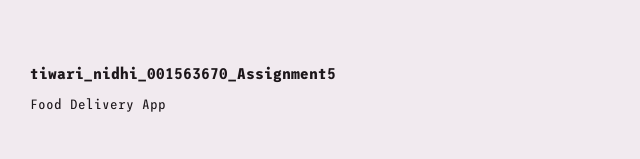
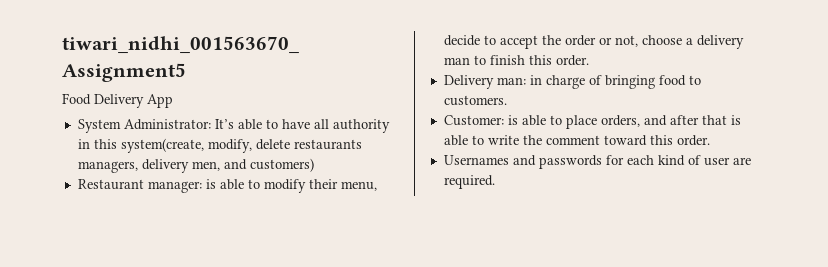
+ System Administrator: It’s able to have all authority in this system(create, modify, delete restaurants managers, delivery men, and customers)
+ Restaurant manager: is able to modify their menu, decide to accept the order or not, choose a delivery man to finish this order.
+ Delivery man: in charge of bringing food to customers.
+ Customer: is able to place orders, and after that is able to write the comment toward this order.
+ Usernames and passwords for each kind of user are required.

